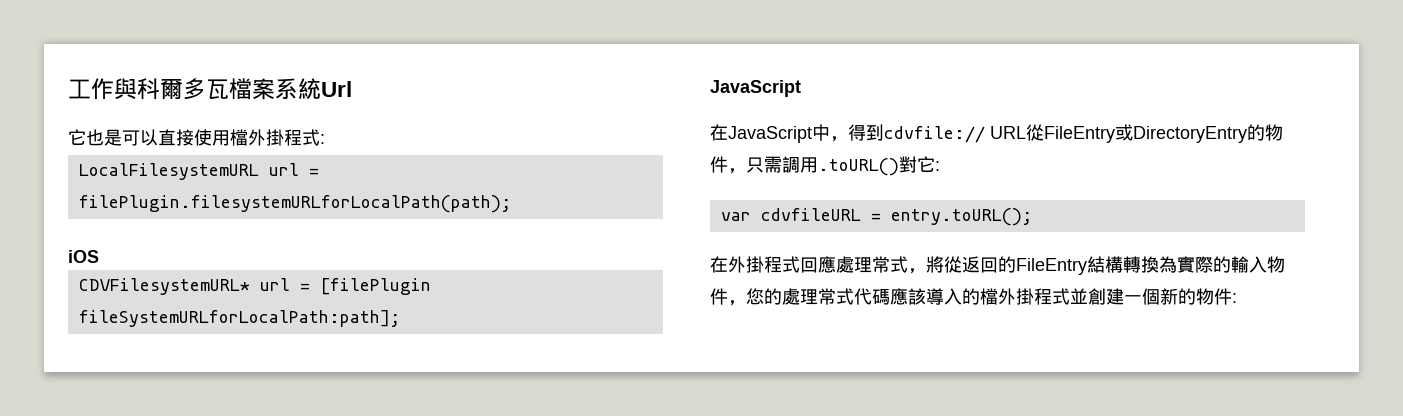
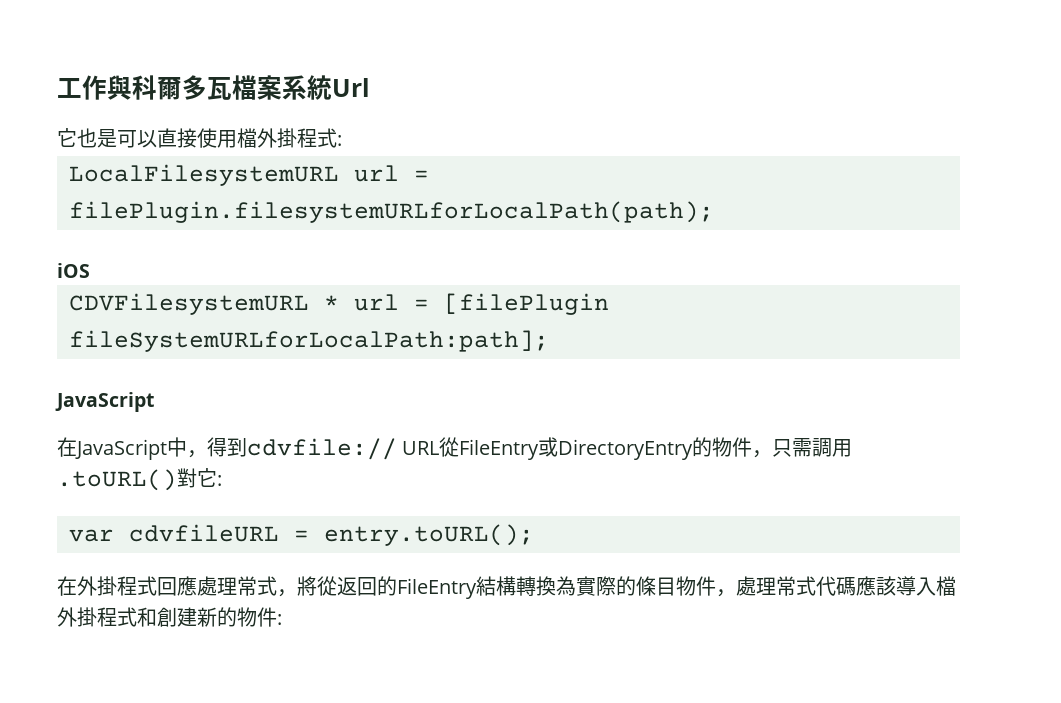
- CDVFilesystemURL* url = [filePlugin fileSystemURLforLocalPath:path];
+ CDVFilesystemURL * url = [filePlugin fileSystemURLforLocalPath:path];
- 在外掛程式回應處理常式，將從返回的FileEntry結構轉換為實際的輸入物件，您的處理常式代碼應該導入的檔外掛程式並創建一個新的物件:
+ 在外掛程式回應處理常式，將從返回的FileEntry結構轉換為實際的條目物件，處理常式代碼應該導入檔外掛程式和創建新的物件:

